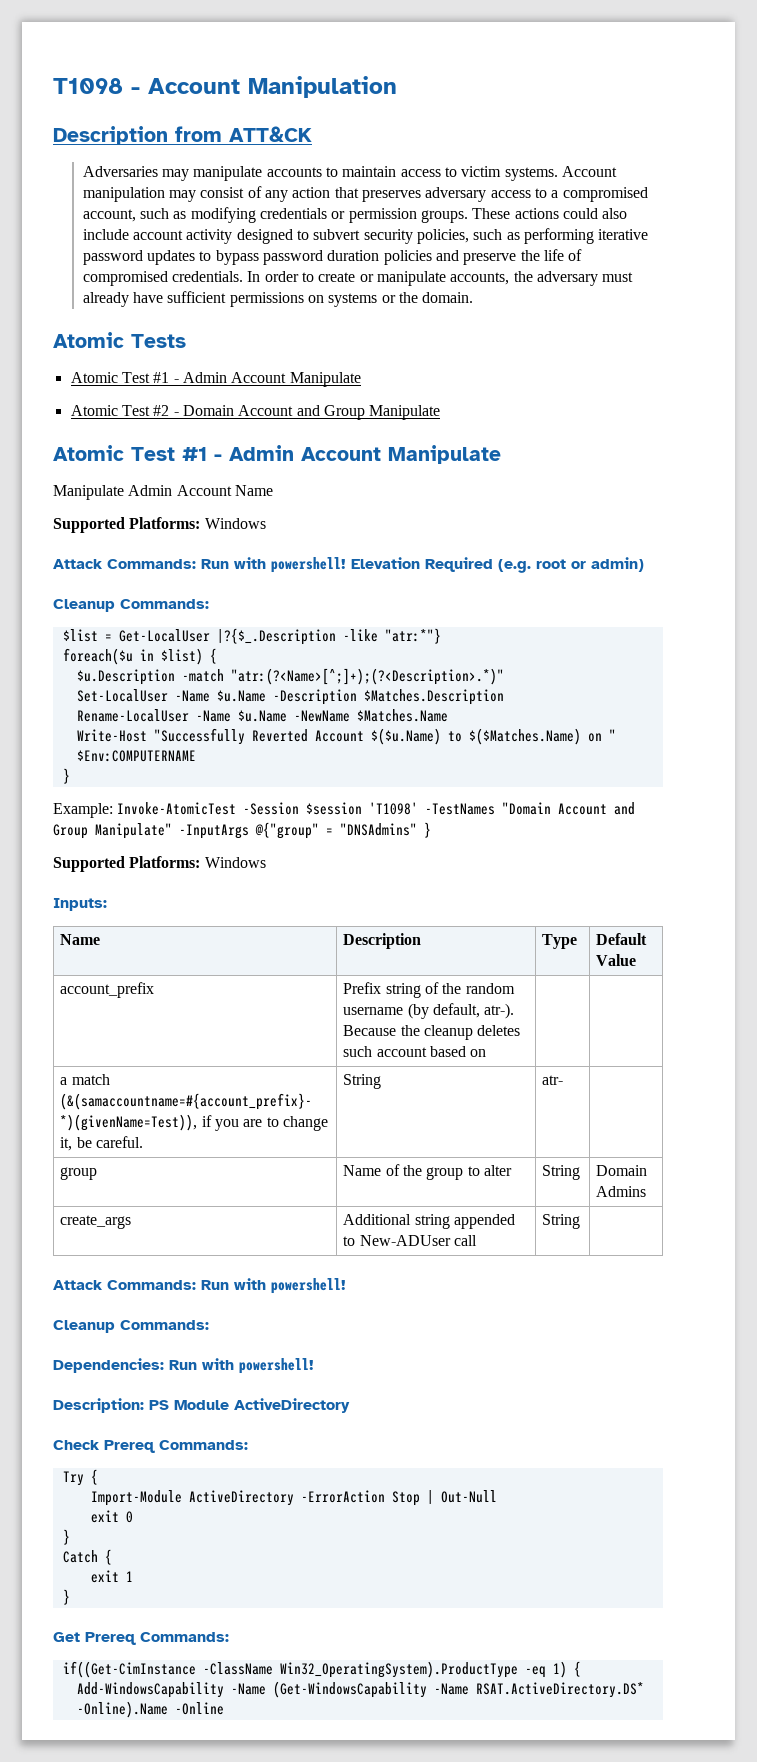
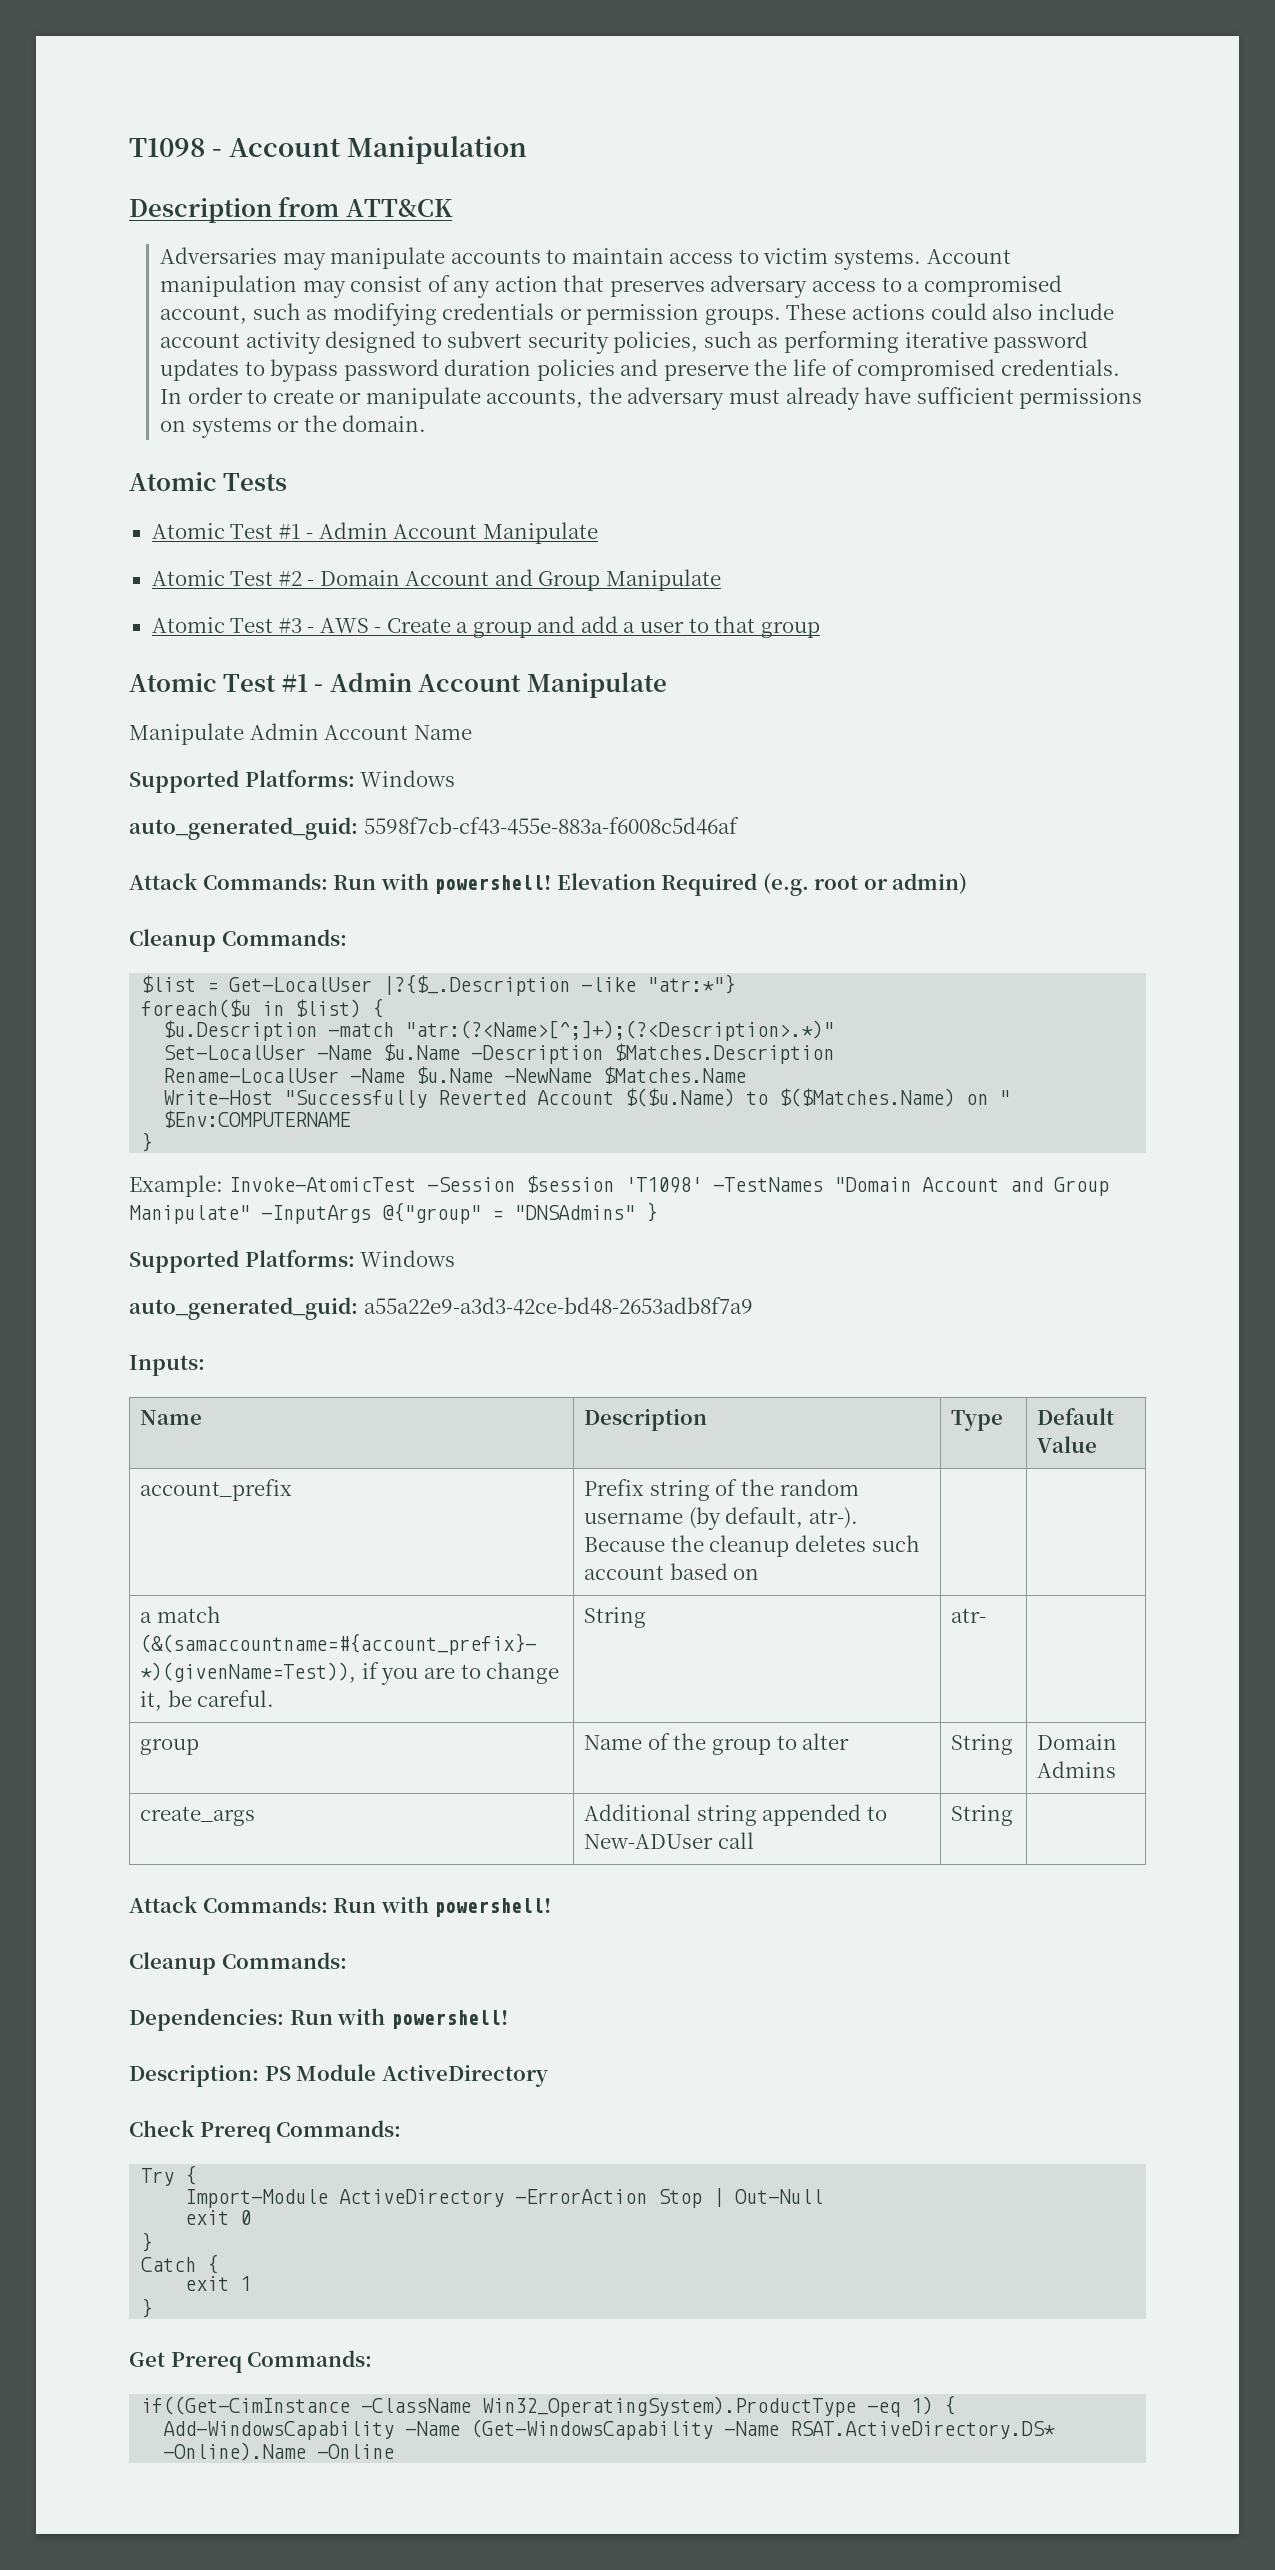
+ Atomic Test #3 - AWS - Create a group and add a user to that group
+ auto_generated_guid: 5598f7cb-cf43-455e-883a-f6008c5d46af
+ auto_generated_guid: a55a22e9-a3d3-42ce-bd48-2653adb8f7a9

